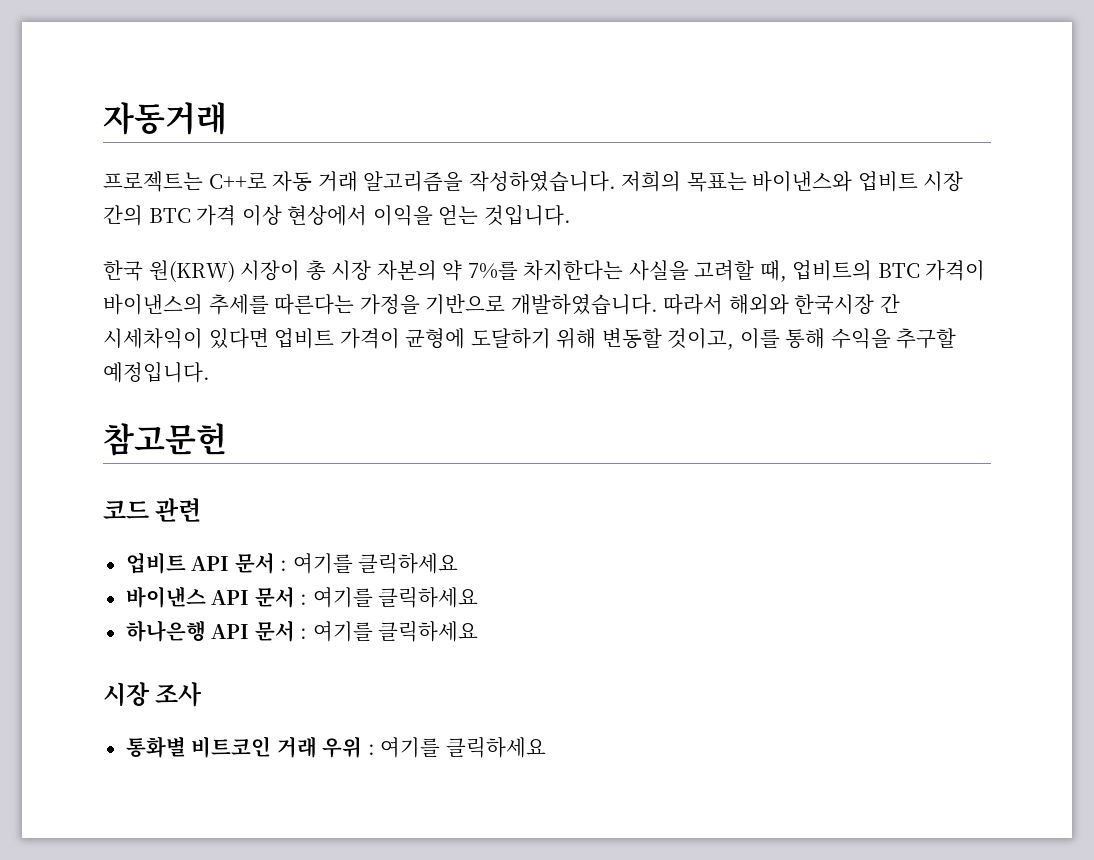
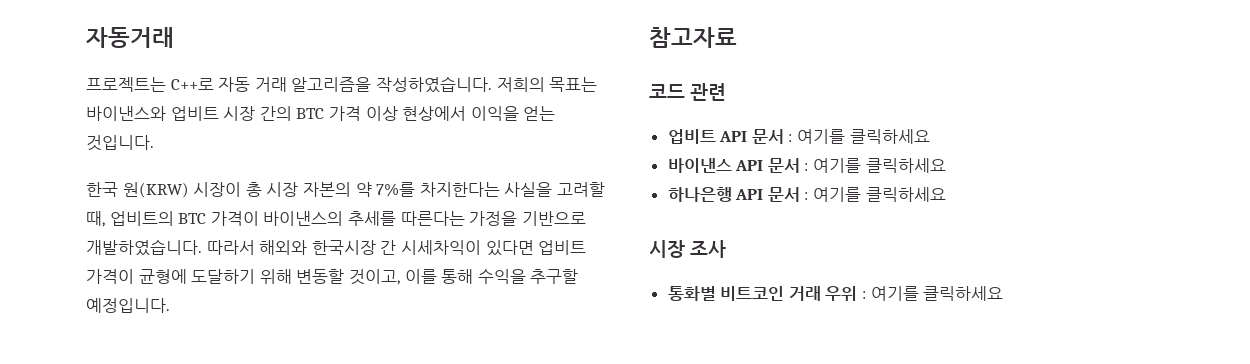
- 참고문헌
+ 참고자료

